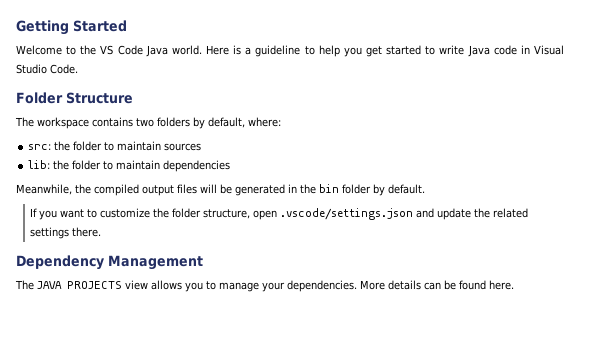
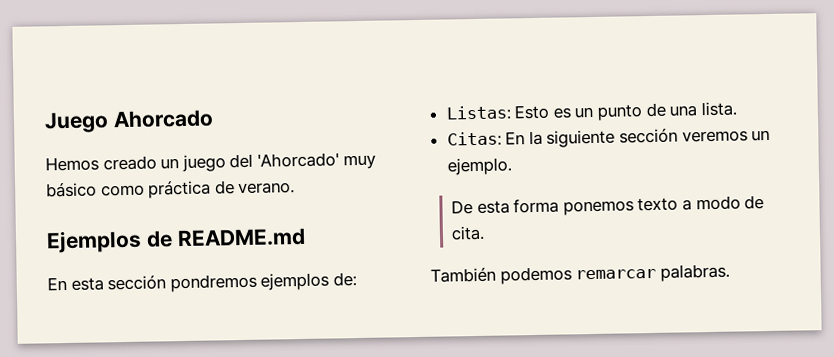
- Getting Started
- Welcome to the VS Code Java world. Here is a guideline to help you get started to write Java code in Visual Studio Code.
- Folder Structure
- The workspace contains two folders by default, where:
- src: the folder to maintain sources
- lib: the folder to maintain dependencies
- Meanwhile, the compiled output files will be generated in the bin folder by default.
- If you want to customize the folder structure, open .vscode/settings.json and update the related settings there.
- Dependency Management
- The JAVA PROJECTS view allows you to manage your dependencies. More details can be found here.
+ Juego Ahorcado
+ Hemos creado un juego del 'Ahorcado' muy básico como práctica de verano.
+ Ejemplos de README.md
+ En esta sección pondremos ejemplos de:
+ Listas: Esto es un punto de una lista.
+ Citas: En la siguiente sección veremos un ejemplo.
+ De esta forma ponemos texto a modo de cita.
+ También podemos remarcar palabras.

